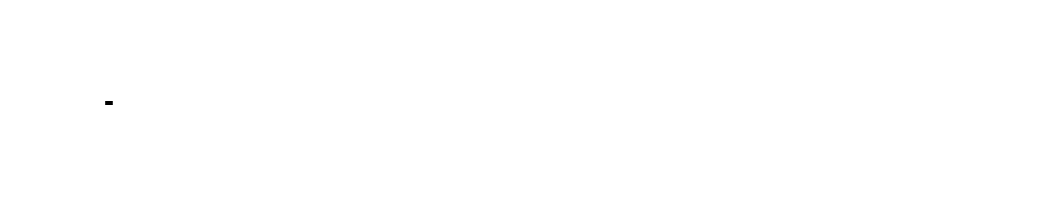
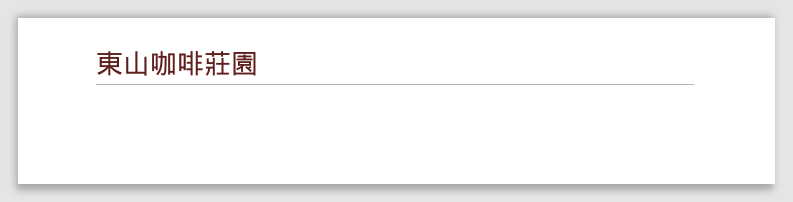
- -
+ 東山咖啡莊園

